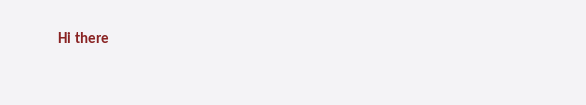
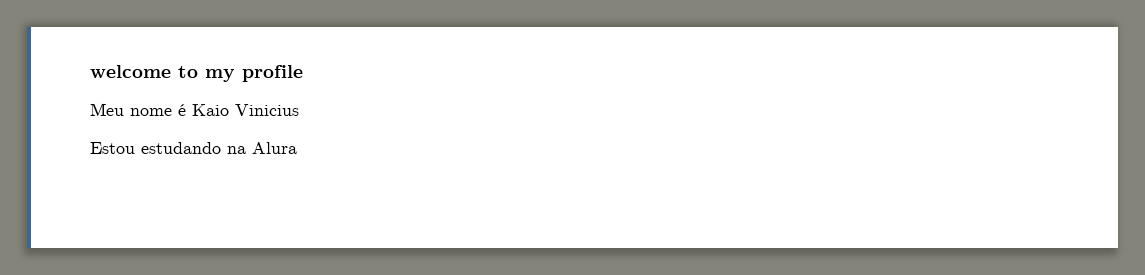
- Hi there
+ welcome to my profile
+ Meu nome é Kaio Vinicius
+ Estou estudando na Alura

